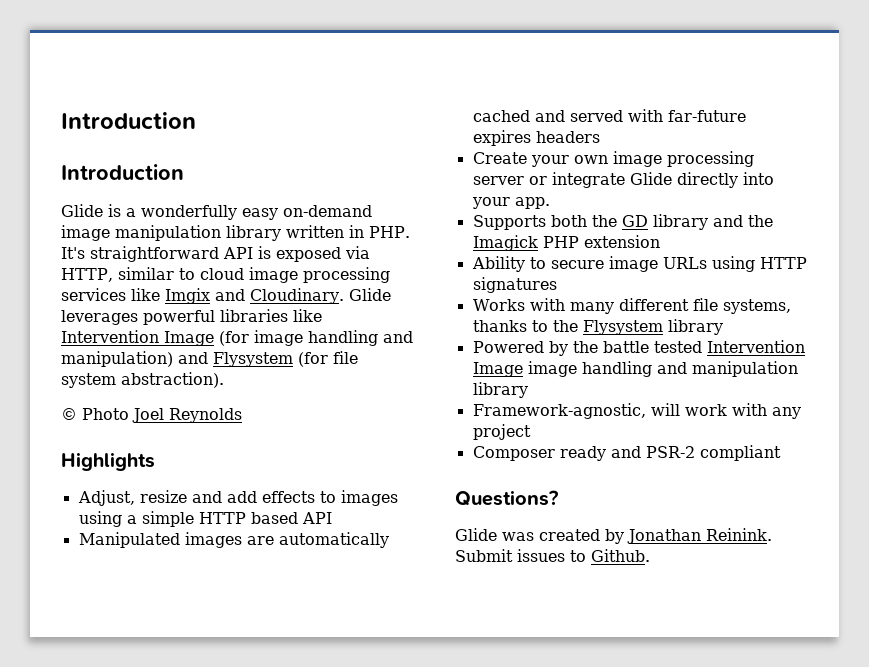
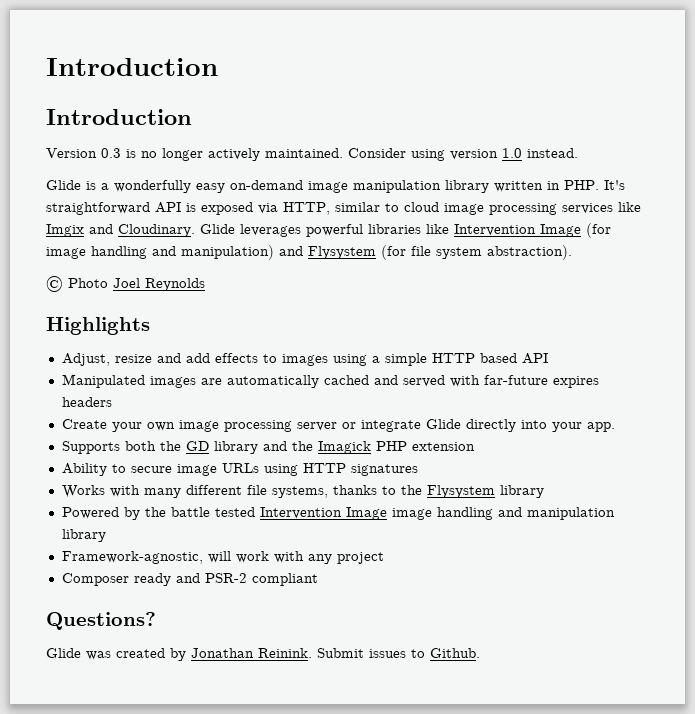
+ Version 0.3 is no longer actively maintained. Consider using version 1.0 instead.

